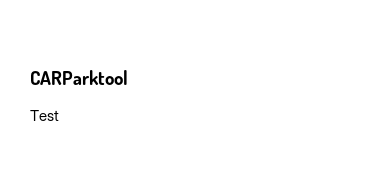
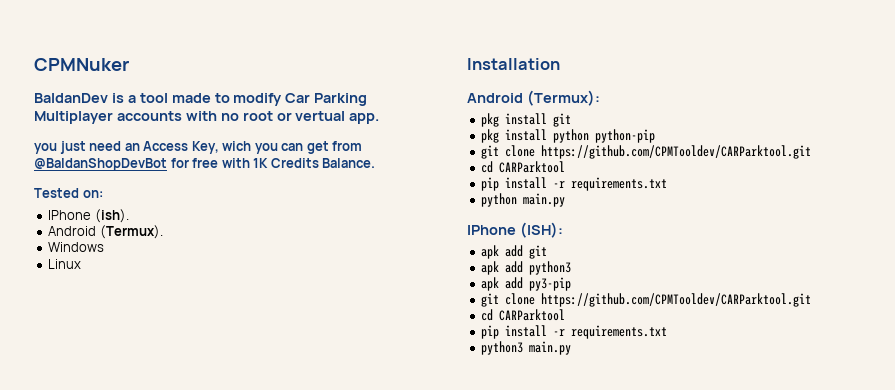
- CARParktool
- Test
+ CPMNuker
+ BaldanDev is a tool made to modify Car Parking Multiplayer accounts with no root or vertual app.
+ you just need an Access Key, wich you can get from @BaldanShopDevBot for free with 1K Credits Balance.
+ Tested on:
+ IPhone (ish).
+ Android (Termux).
+ Windows
+ Linux
+ Installation
+ Android (Termux):
+ pkg install git
+ pkg install python python-pip
+ git clone https://github.com/CPMTooldev/CARParktool.git
+ cd CARParktool
+ pip install -r requirements.txt
+ python main.py
+ IPhone (ISH):
+ apk add git
+ apk add python3
+ apk add py3-pip
+ git clone https://github.com/CPMTooldev/CARParktool.git
+ cd CARParktool
+ pip install -r requirements.txt
+ python3 main.py

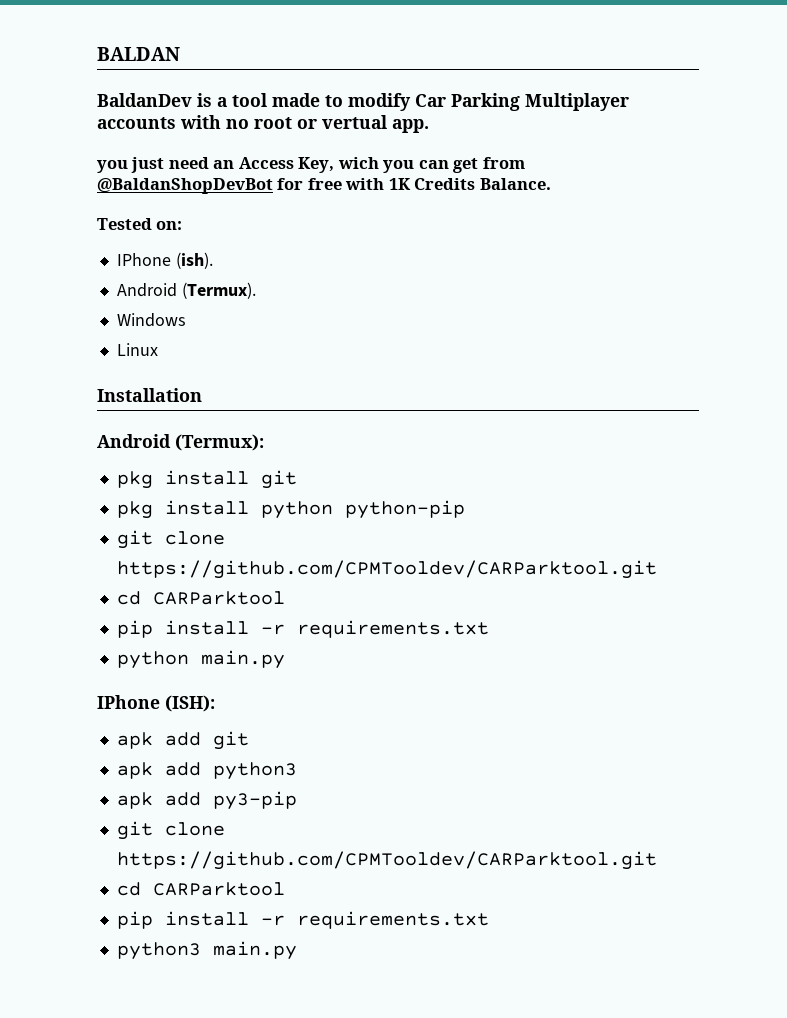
- CPMNuker
+ BALDAN

